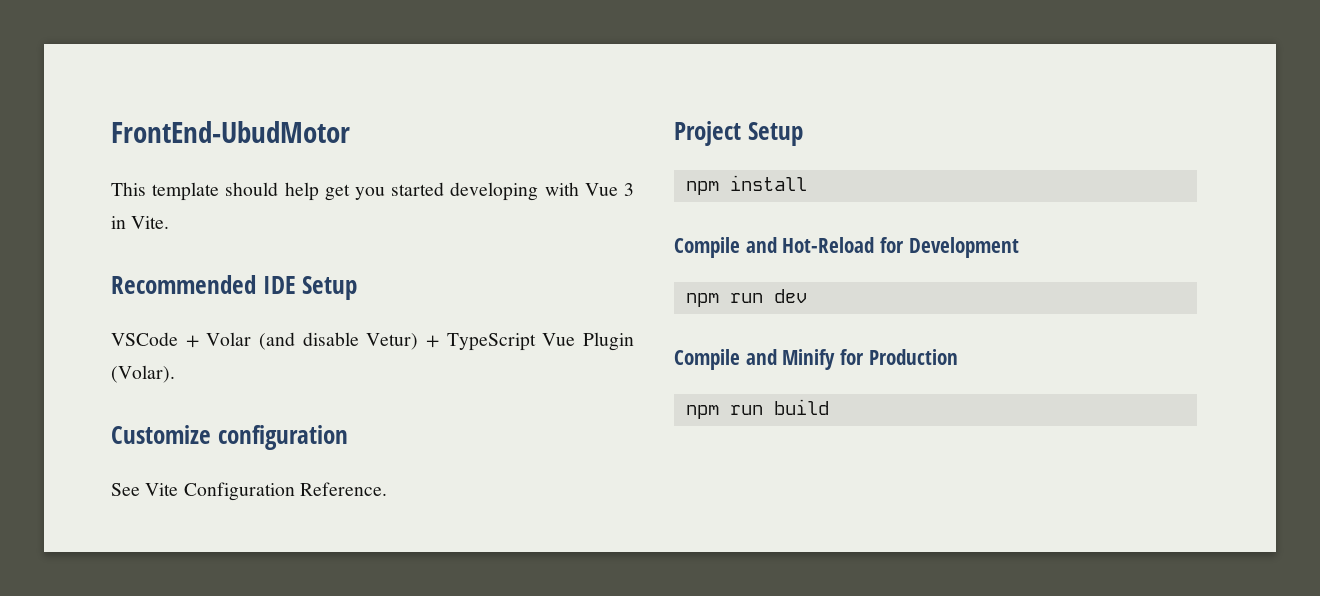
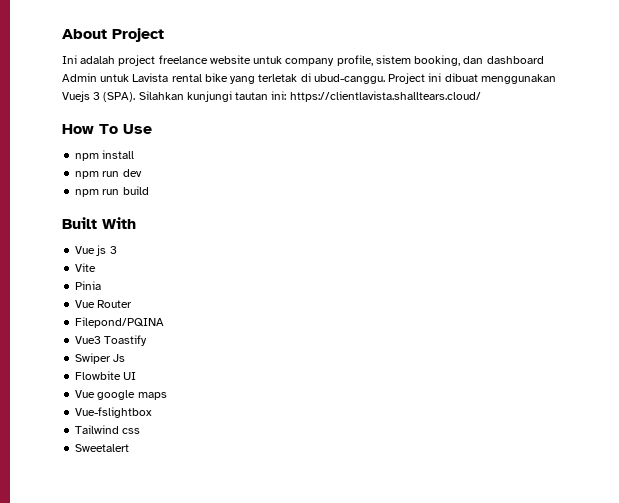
- FrontEnd-UbudMotor
- This template should help get you started developing with Vue 3 in Vite.
- Recommended IDE Setup
- VSCode + Volar (and disable Vetur) + TypeScript Vue Plugin (Volar).
- Customize configuration
- See Vite Configuration Reference.
- Project Setup
+ About Project
+ Ini adalah project freelance website untuk company profile, sistem booking, dan dashboard Admin untuk Lavista rental bike yang terletak di ubud-canggu. Project ini dibuat menggunakan Vuejs 3 (SPA). Silahkan kunjungi tautan ini: https://clientlavista.shalltears.cloud/
+ How To Use
  npm install
- Compile and Hot-Reload for Development
  npm run dev
- Compile and Minify for Production
  npm run build
+ Built With
+ Vue js 3
+ Vite
+ Pinia
+ Vue Router
+ Filepond/PQINA
+ Vue3 Toastify
+ Swiper Js
+ Flowbite UI
+ Vue google maps
+ Vue-fslightbox
+ Tailwind css
+ Sweetalert

